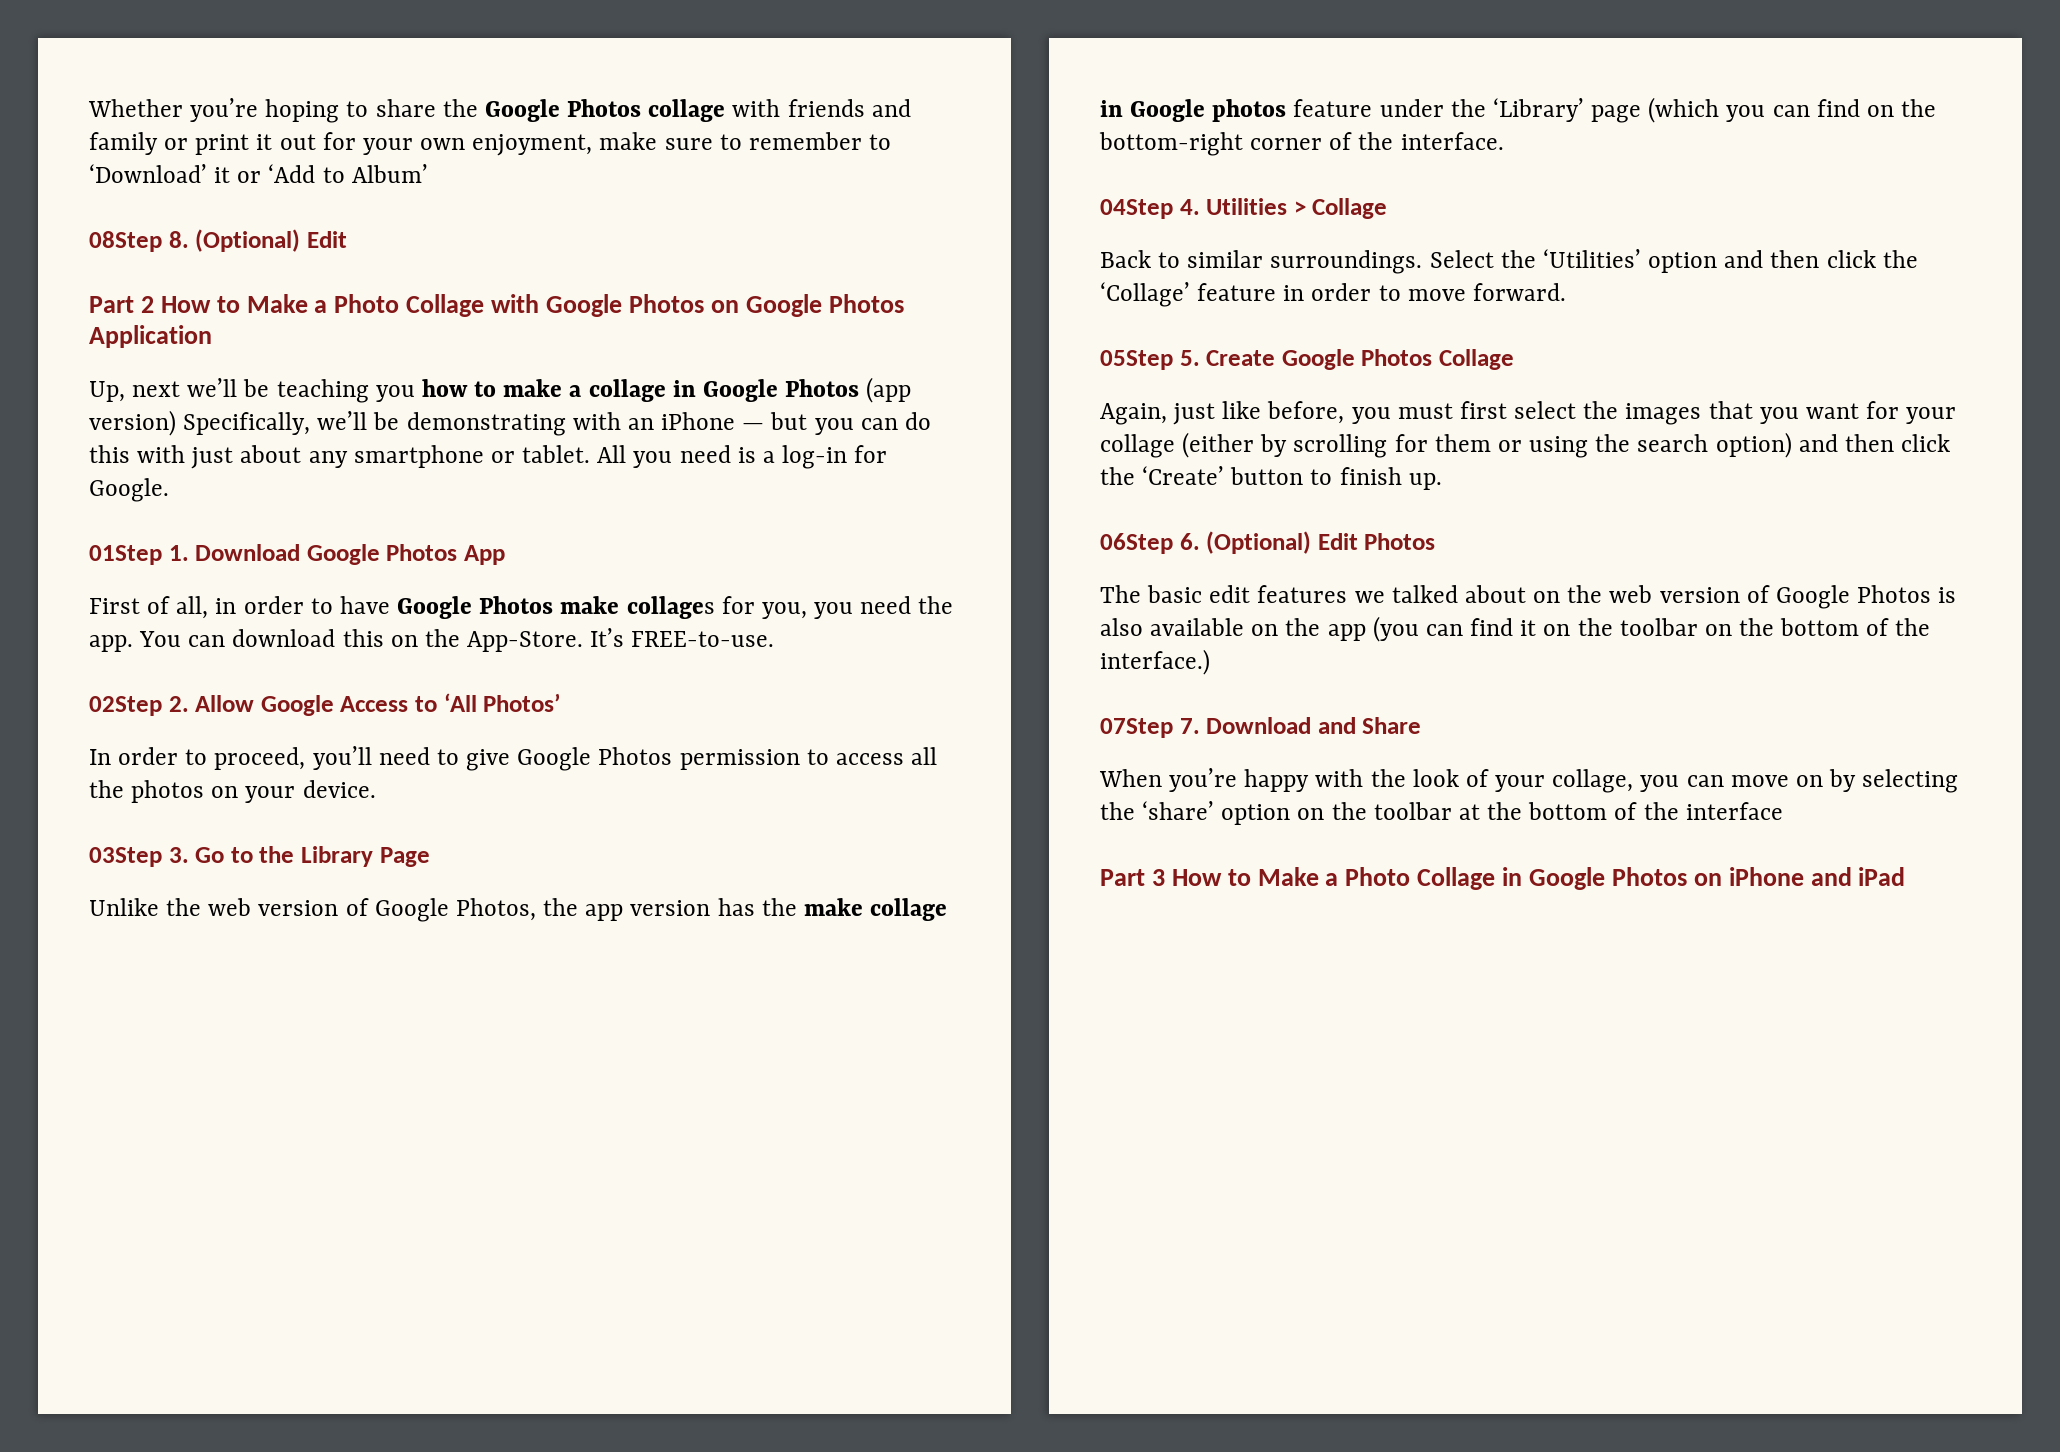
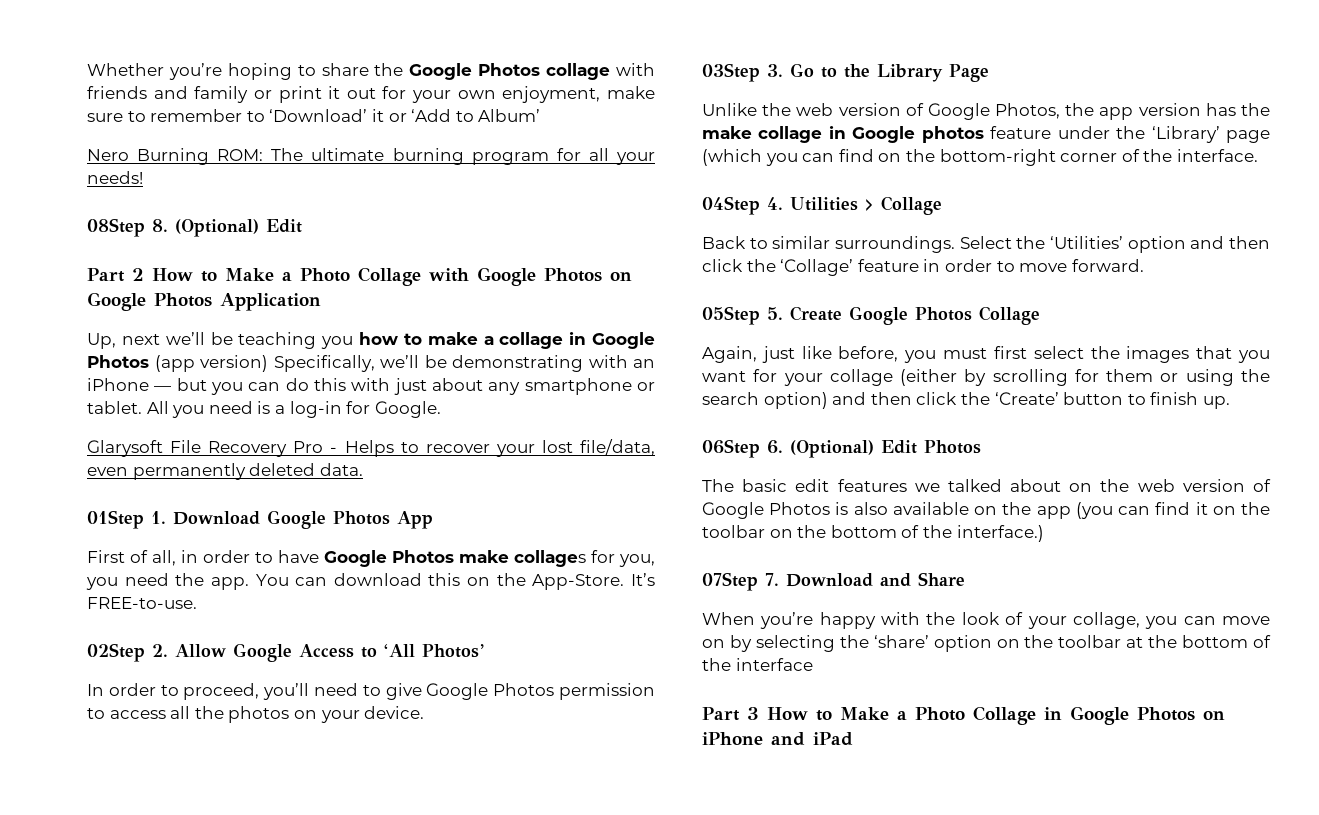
+ Nero Burning ROM: The ultimate burning program for all your needs!
+ Glarysoft File Recovery Pro - Helps to recover your lost file/data, even permanently deleted data.

